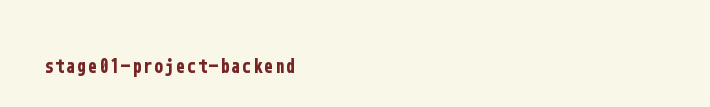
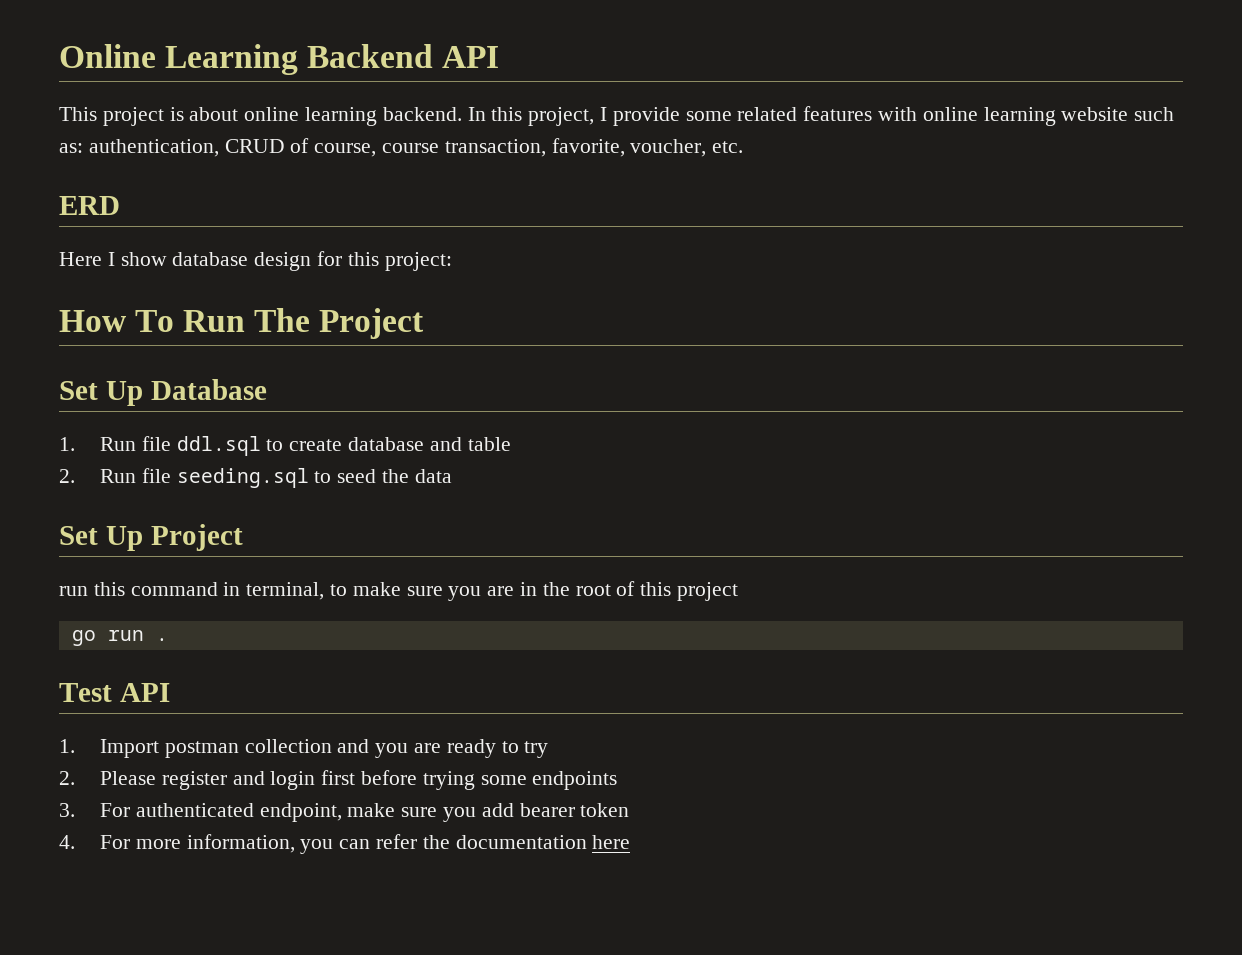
- stage01-project-backend
+ Online Learning Backend API
+ This project is about online learning backend. In this project, I provide some related features with online learning website such as: authentication, CRUD of course, course transaction, favorite, voucher, etc.
+ ERD
+ Here I show database design for this project:
+ How To Run The Project
+ Set Up Database
+ 1. Run file ddl.sql to create database and table
+ 2. Run file seeding.sql to seed the data
+ Set Up Project
+ run this command in terminal, to make sure you are in the root of this project
+ go run .
+ Test API
+ 1. Import postman collection and you are ready to try
+ 2. Please register and login first before trying some endpoints
+ 3. For authenticated endpoint, make sure you add bearer token
+ 4. For more information, you can refer the documentation here

